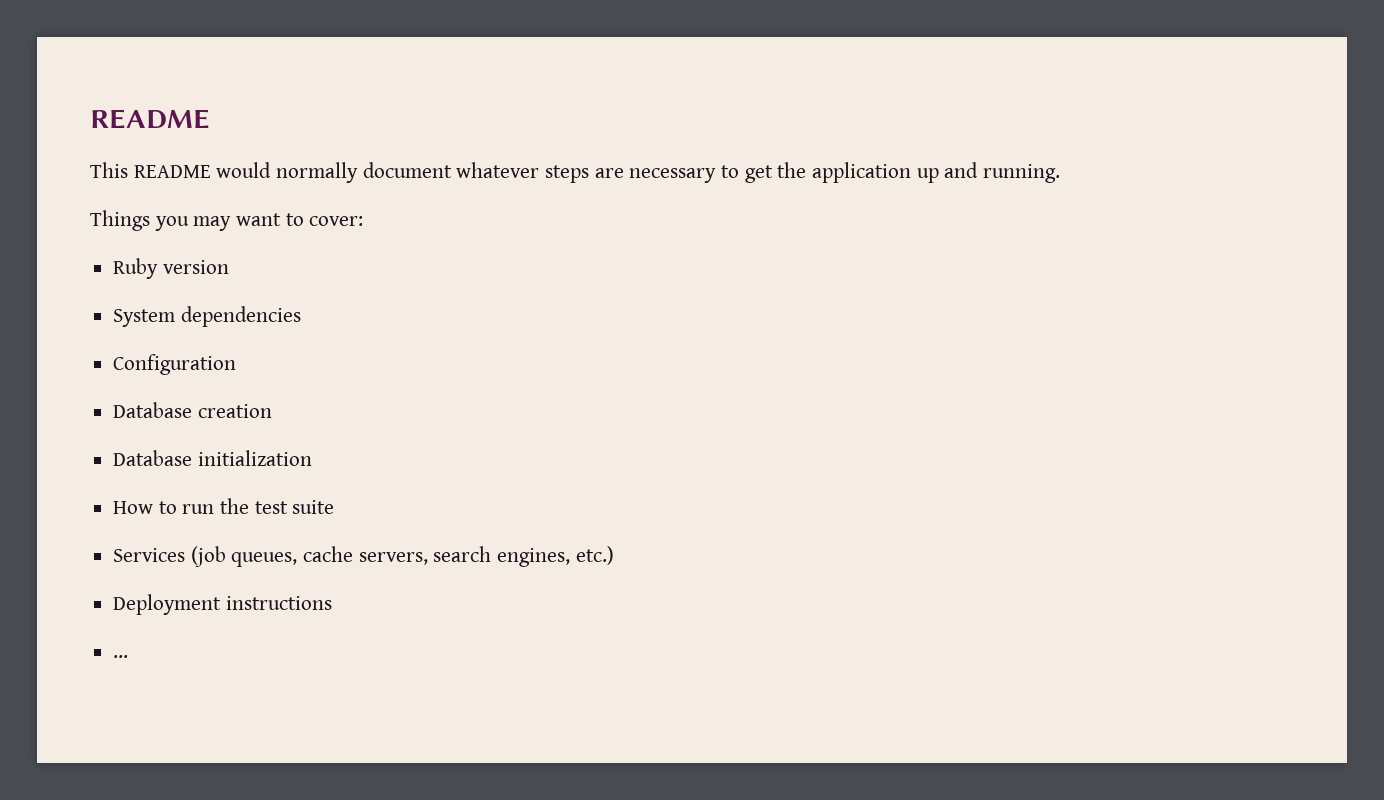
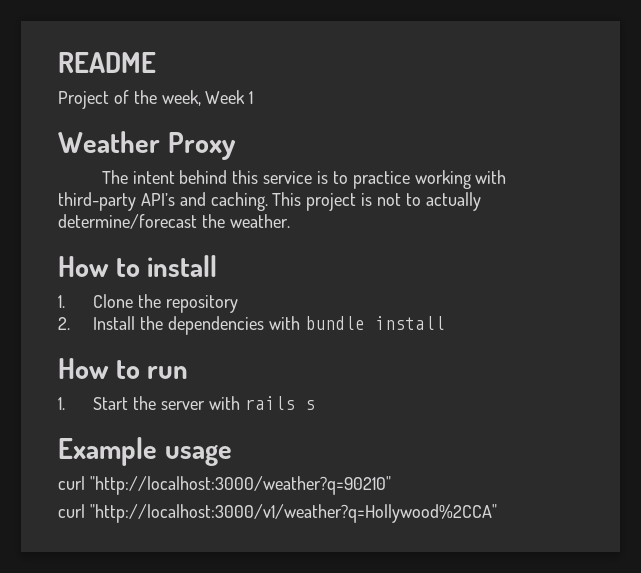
- This README would normally document whatever steps are necessary to get the application up and running.
- Things you may want to cover:
- Ruby version
- System dependencies
- Configuration
- Database creation
- Database initialization
- How to run the test suite
- Services (job queues, cache servers, search engines, etc.)
- Deployment instructions
- ...
+ Project of the week, Week 1
+ Weather Proxy
+ The intent behind this service is to practice working with third-party API’s and caching. This project is not to actually determine/forecast the weather.
+ How to install
+ 1. Clone the repository
+ 2. Install the dependencies with bundle install
+ How to run
+ 1. Start the server with rails s
+ Example usage
+ curl "http://localhost:3000/weather?q=90210"
+ curl "http://localhost:3000/v1/weather?q=Hollywood%2CCA"

